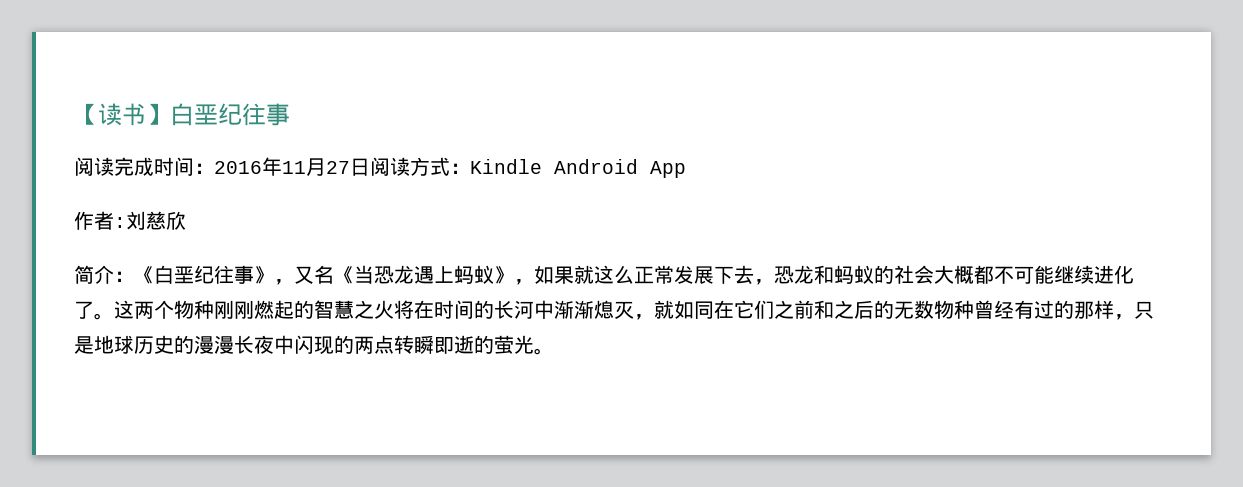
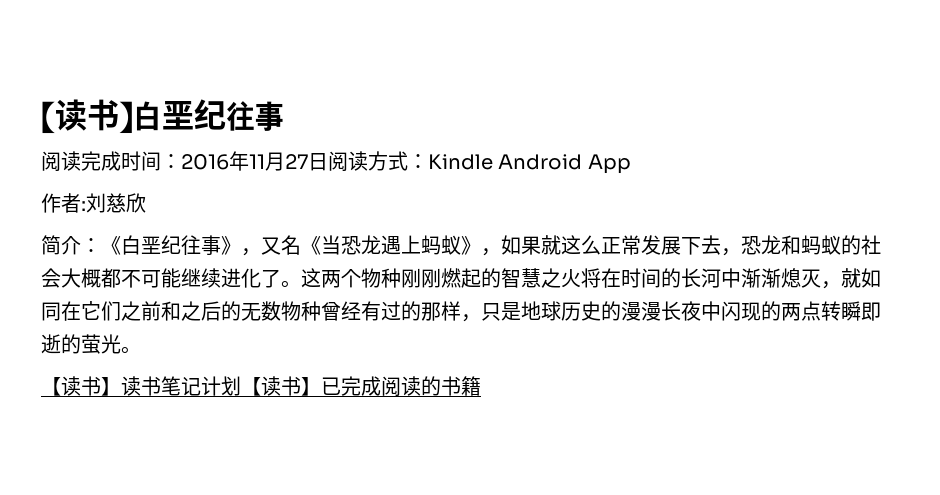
+ 【读书】读书笔记计划【读书】已完成阅读的书籍

